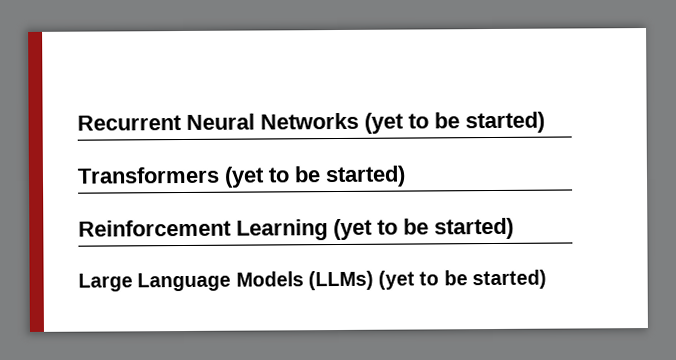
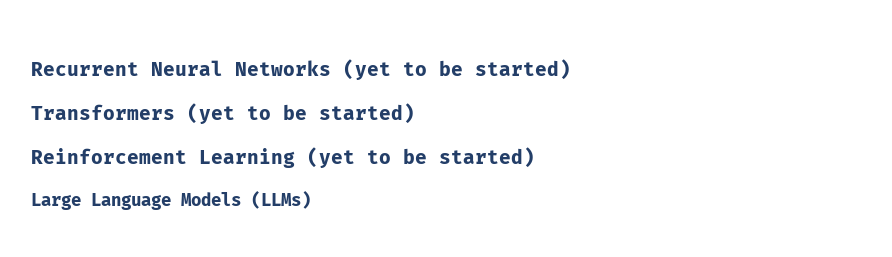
- Large Language Models (LLMs) (yet to be started)
+ Large Language Models (LLMs)

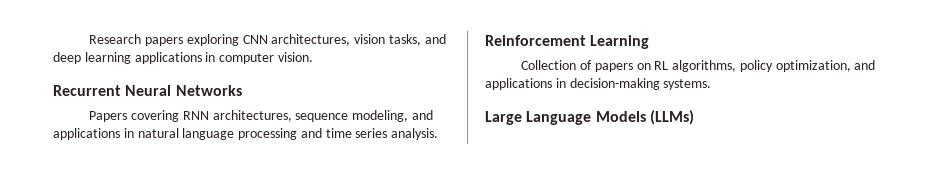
- Recurrent Neural Networks (yet to be started)
- Transformers (yet to be started)
- Reinforcement Learning (yet to be started)
+ Research papers exploring CNN architectures, vision tasks, and deep learning applications in computer vision.
+ Recurrent Neural Networks
+ Papers covering RNN architectures, sequence modeling, and applications in natural language processing and time series analysis.
+ Reinforcement Learning
+ Collection of papers on RL algorithms, policy optimization, and applications in decision-making systems.

